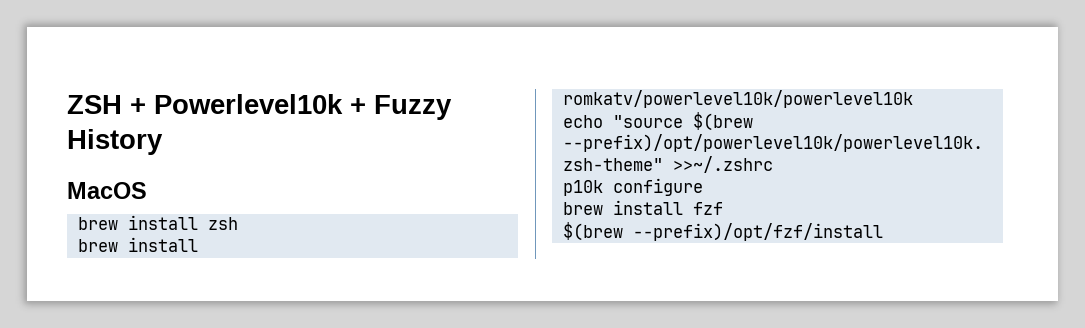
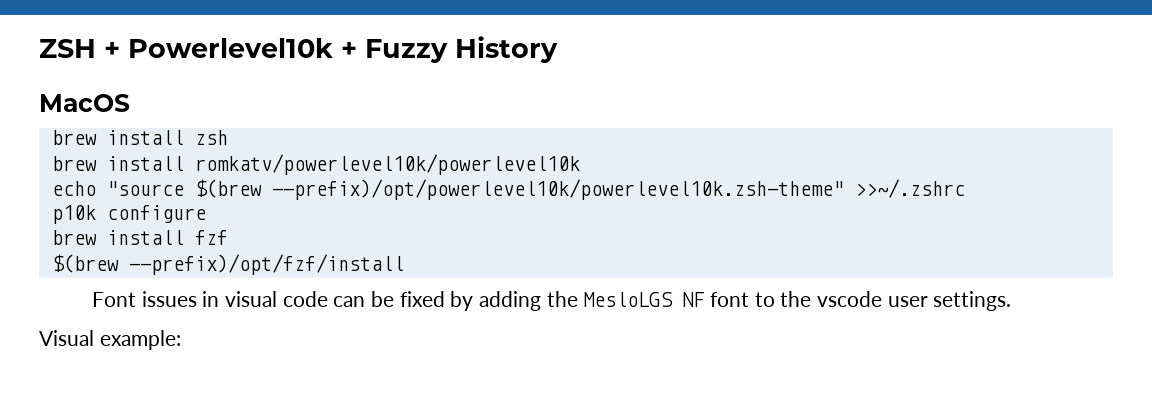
+ Font issues in visual code can be fixed by adding the MesloLGS NF font to the vscode user settings.
+ Visual example:

